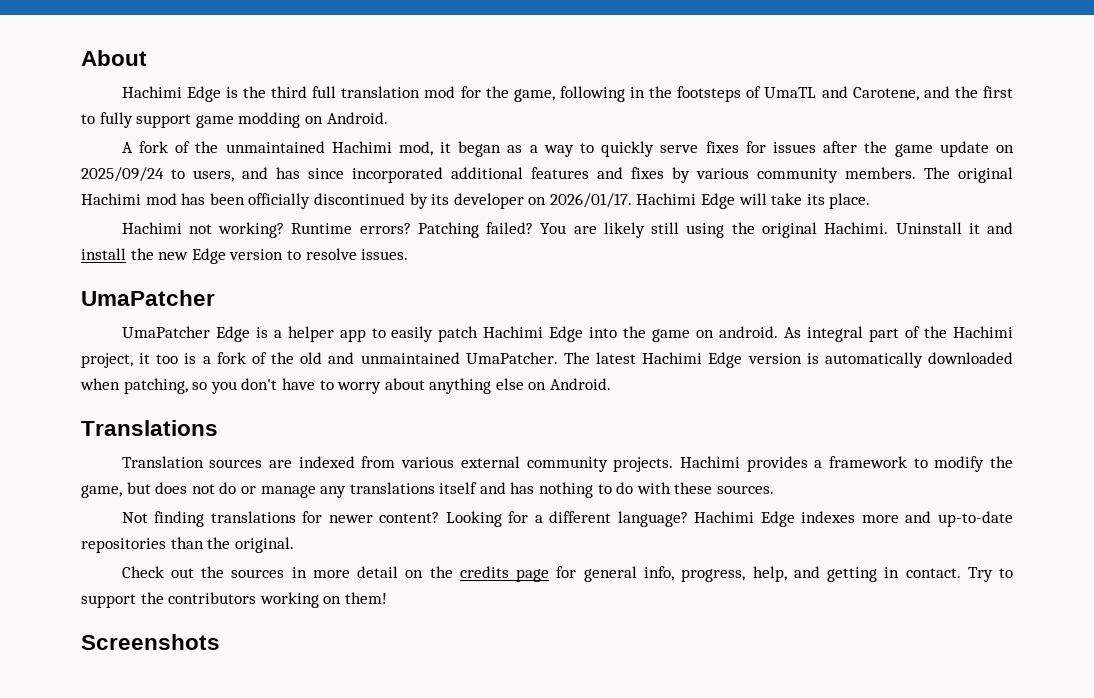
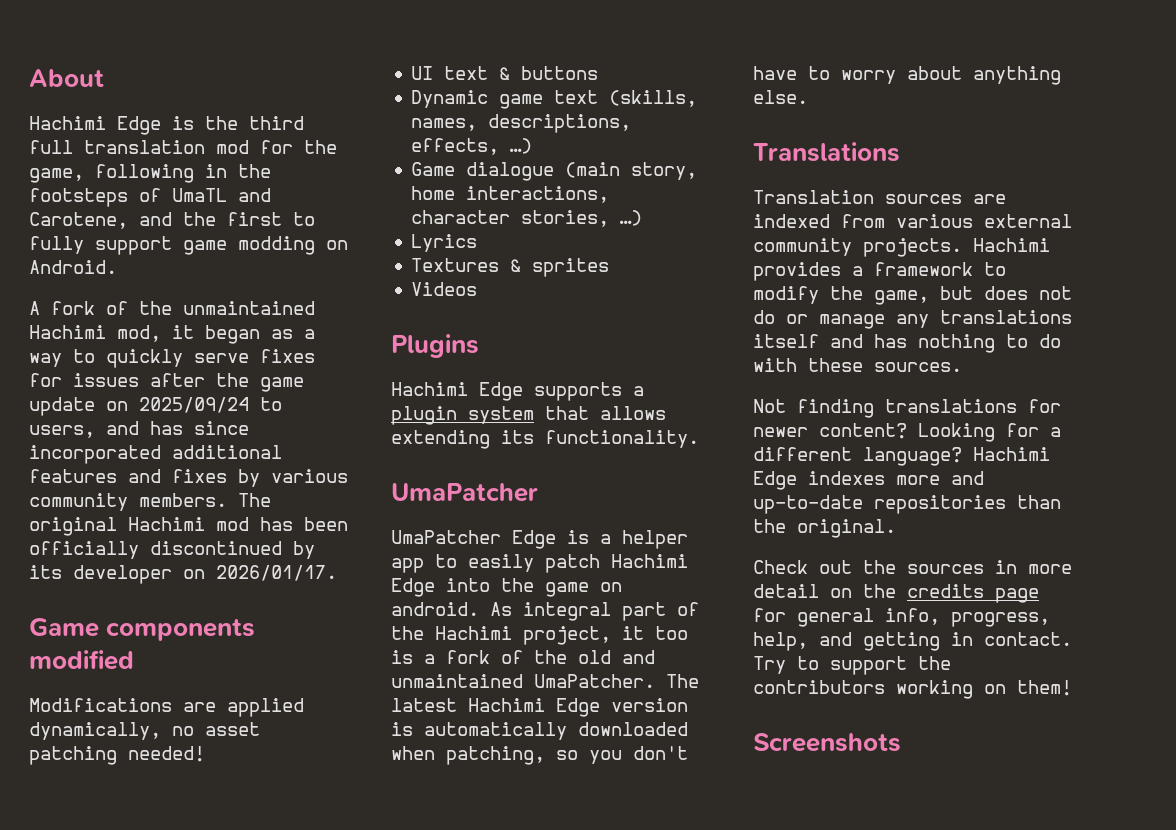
- The original Hachimi mod has been officially discontinued by its developer on 2026/01/17. Hachimi Edge will take its place.
- Hachimi not working? Runtime errors? Patching failed? You are likely still using the original Hachimi. Uninstall it and install the new Edge version to resolve issues.
+ The original Hachimi mod has been officially discontinued by its developer on 2026/01/17.
+ Game components modified
+ Modifications are applied dynamically, no asset patching needed!
+ UI text & buttons
+ Dynamic game text (skills, names, descriptions, effects, …)
+ Game dialogue (main story, home interactions, character stories, …)
+ Lyrics
+ Textures & sprites
+ Videos
+ Plugins
+ Hachimi Edge supports a plugin system that allows extending its functionality.
- The latest Hachimi Edge version is automatically downloaded when patching, so you don't have to worry about anything else on Android.
+ The latest Hachimi Edge version is automatically downloaded when patching, so you don't have to worry about anything else.

